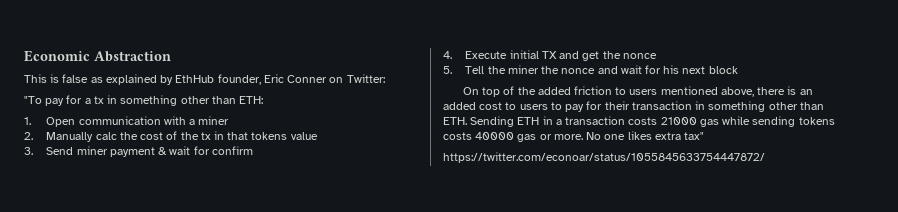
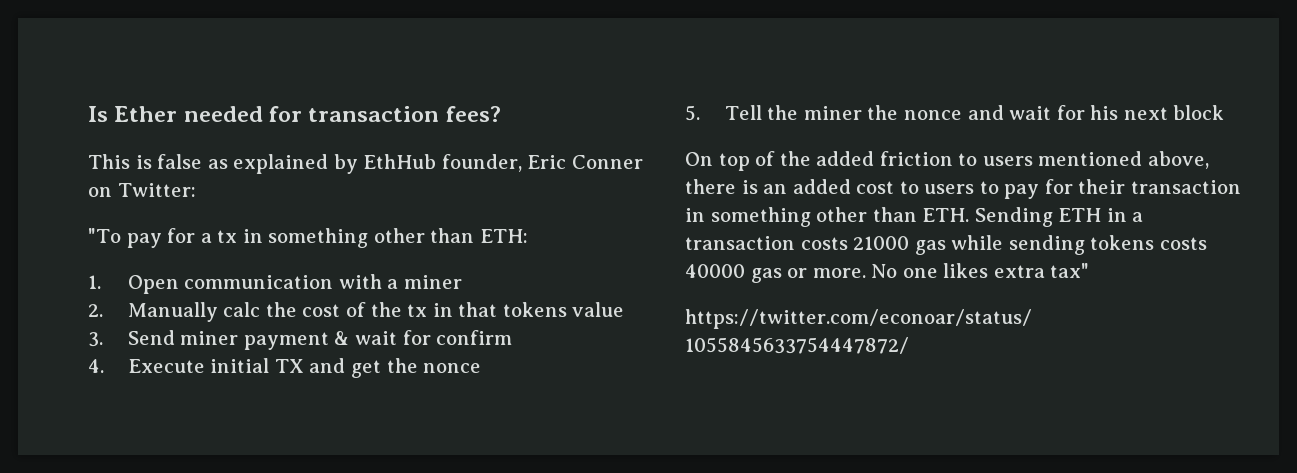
- Economic Abstraction
+ Is Ether needed for transaction fees?

